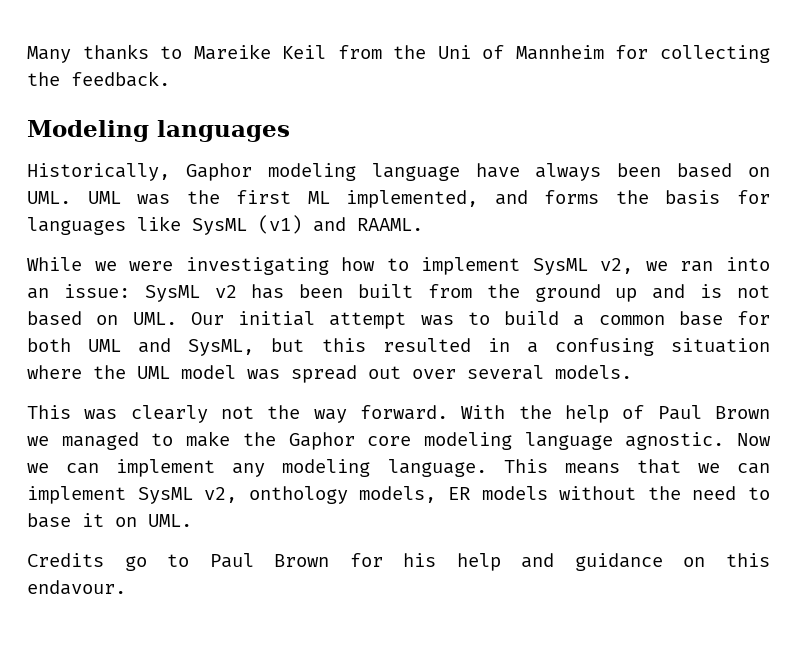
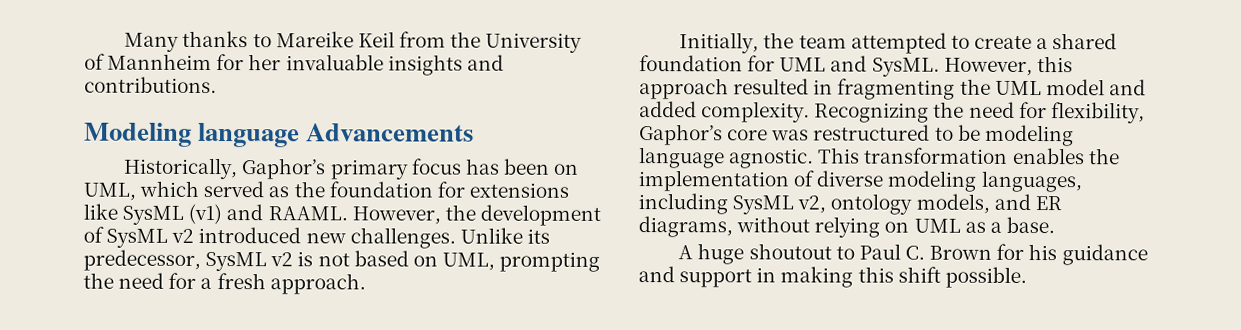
- Many thanks to Mareike Keil from the Uni of Mannheim for collecting the feedback.
+ Many thanks to Mareike Keil from the University of Mannheim for her invaluable insights and contributions.
- Modeling languages
+ Modeling language Advancements
- Historically, Gaphor modeling language have always been based on UML. UML was the first ML implemented, and forms the basis for languages like SysML (v1) and RAAML.
- While we were investigating how to implement SysML v2, we ran into an issue: SysML v2 has been built from the ground up and is not based on UML. Our initial attempt was to build a common base for both UML and SysML, but this resulted in a confusing situation where the UML model was spread out over several models.
- This was clearly not the way forward. With the help of Paul Brown we managed to make the Gaphor core modeling language agnostic. Now we can implement any modeling language. This means that we can implement SysML v2, onthology models, ER models without the need to base it on UML.
- Credits go to Paul Brown for his help and guidance on this endavour.
+ Historically, Gaphor’s primary focus has been on UML, which served as the foundation for extensions like SysML (v1) and RAAML. However, the development of SysML v2 introduced new challenges. Unlike its predecessor, SysML v2 is not based on UML, prompting the need for a fresh approach.
+ Initially, the team attempted to create a shared foundation for UML and SysML. However, this approach resulted in fragmenting the UML model and added complexity. Recognizing the need for flexibility, Gaphor’s core was restructured to be modeling language agnostic. This transformation enables the implementation of diverse modeling languages, including SysML v2, ontology models, and ER diagrams, without relying on UML as a base.
+ A huge shoutout to Paul C. Brown for his guidance and support in making this shift possible.

